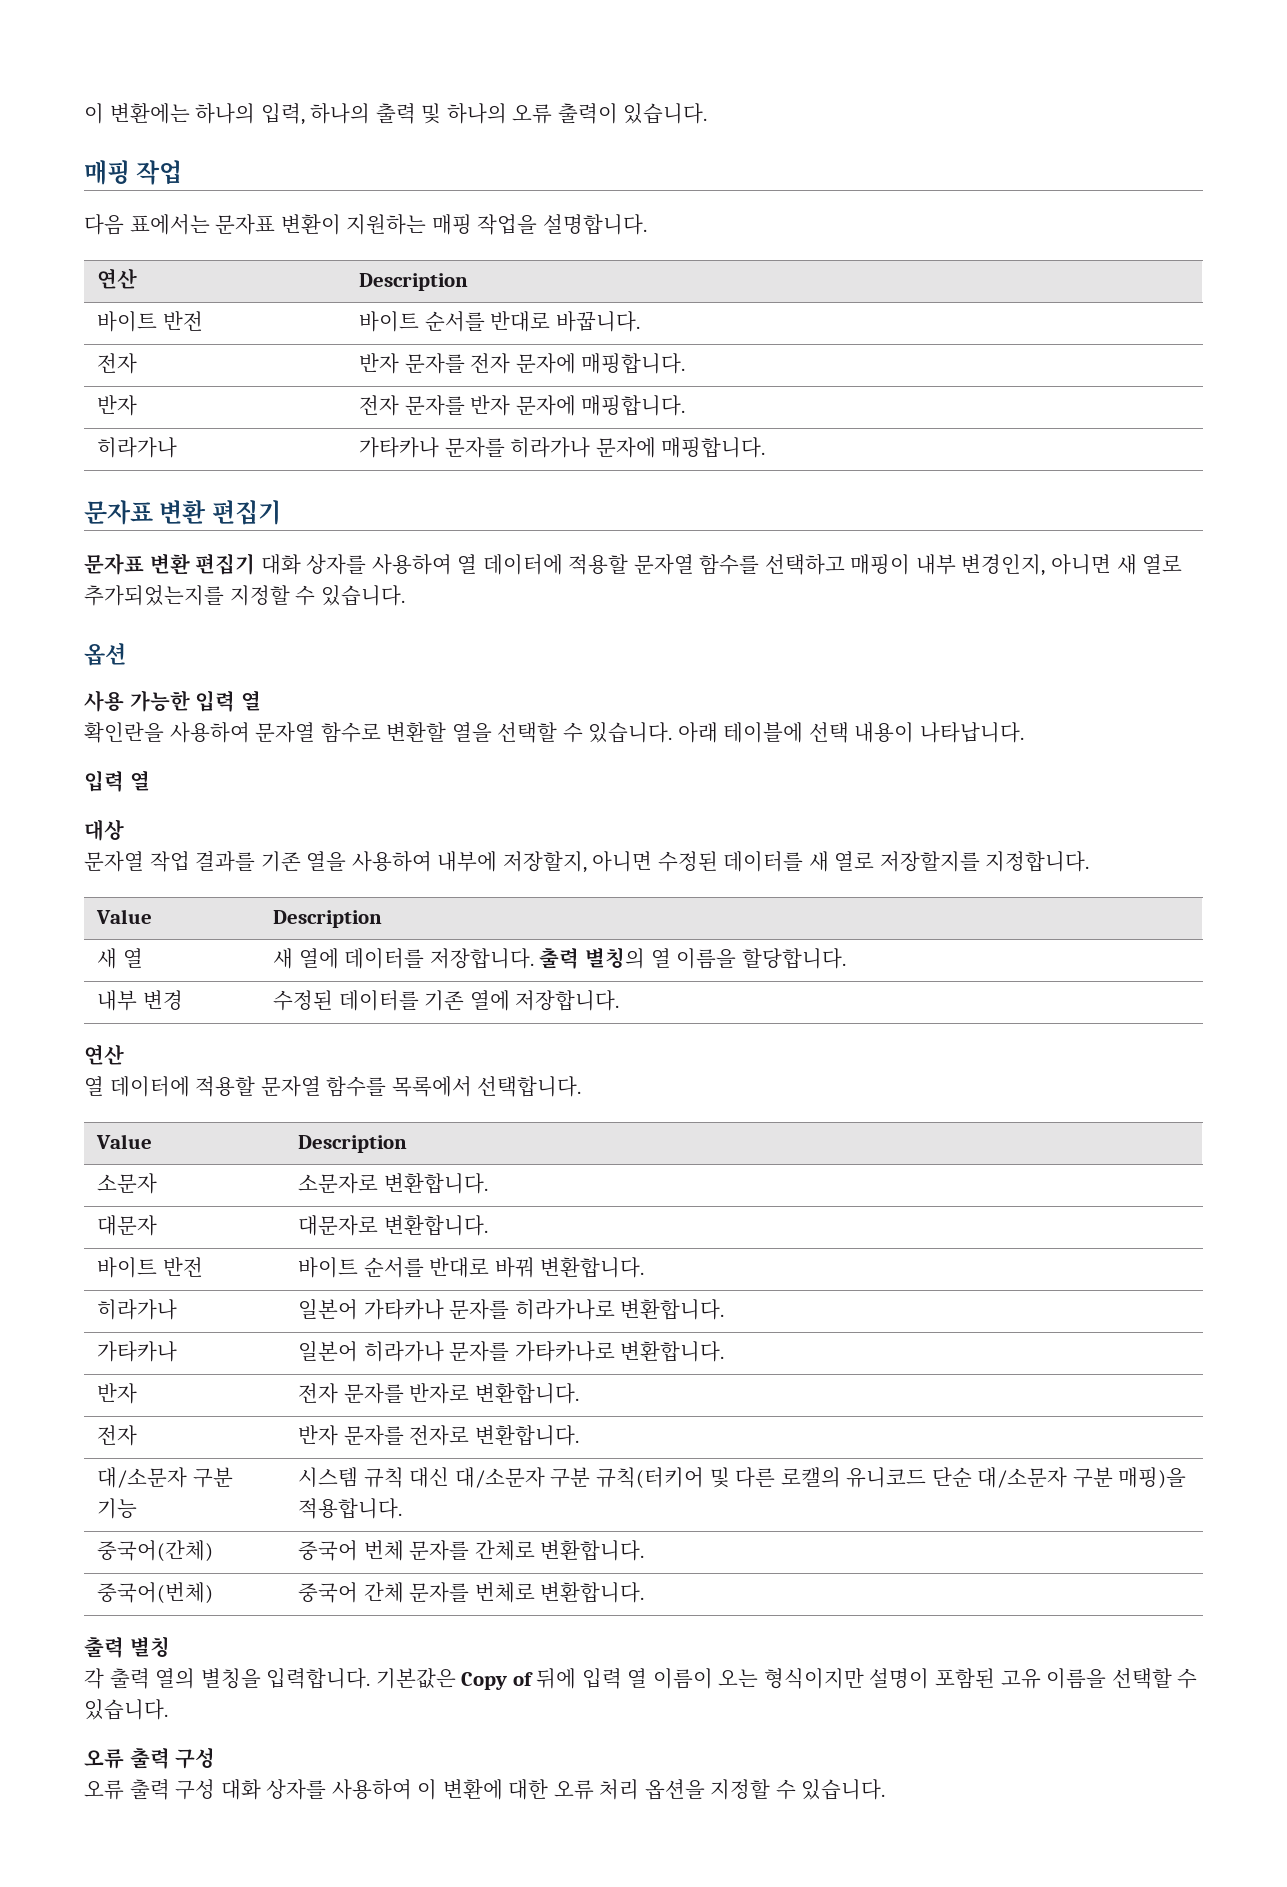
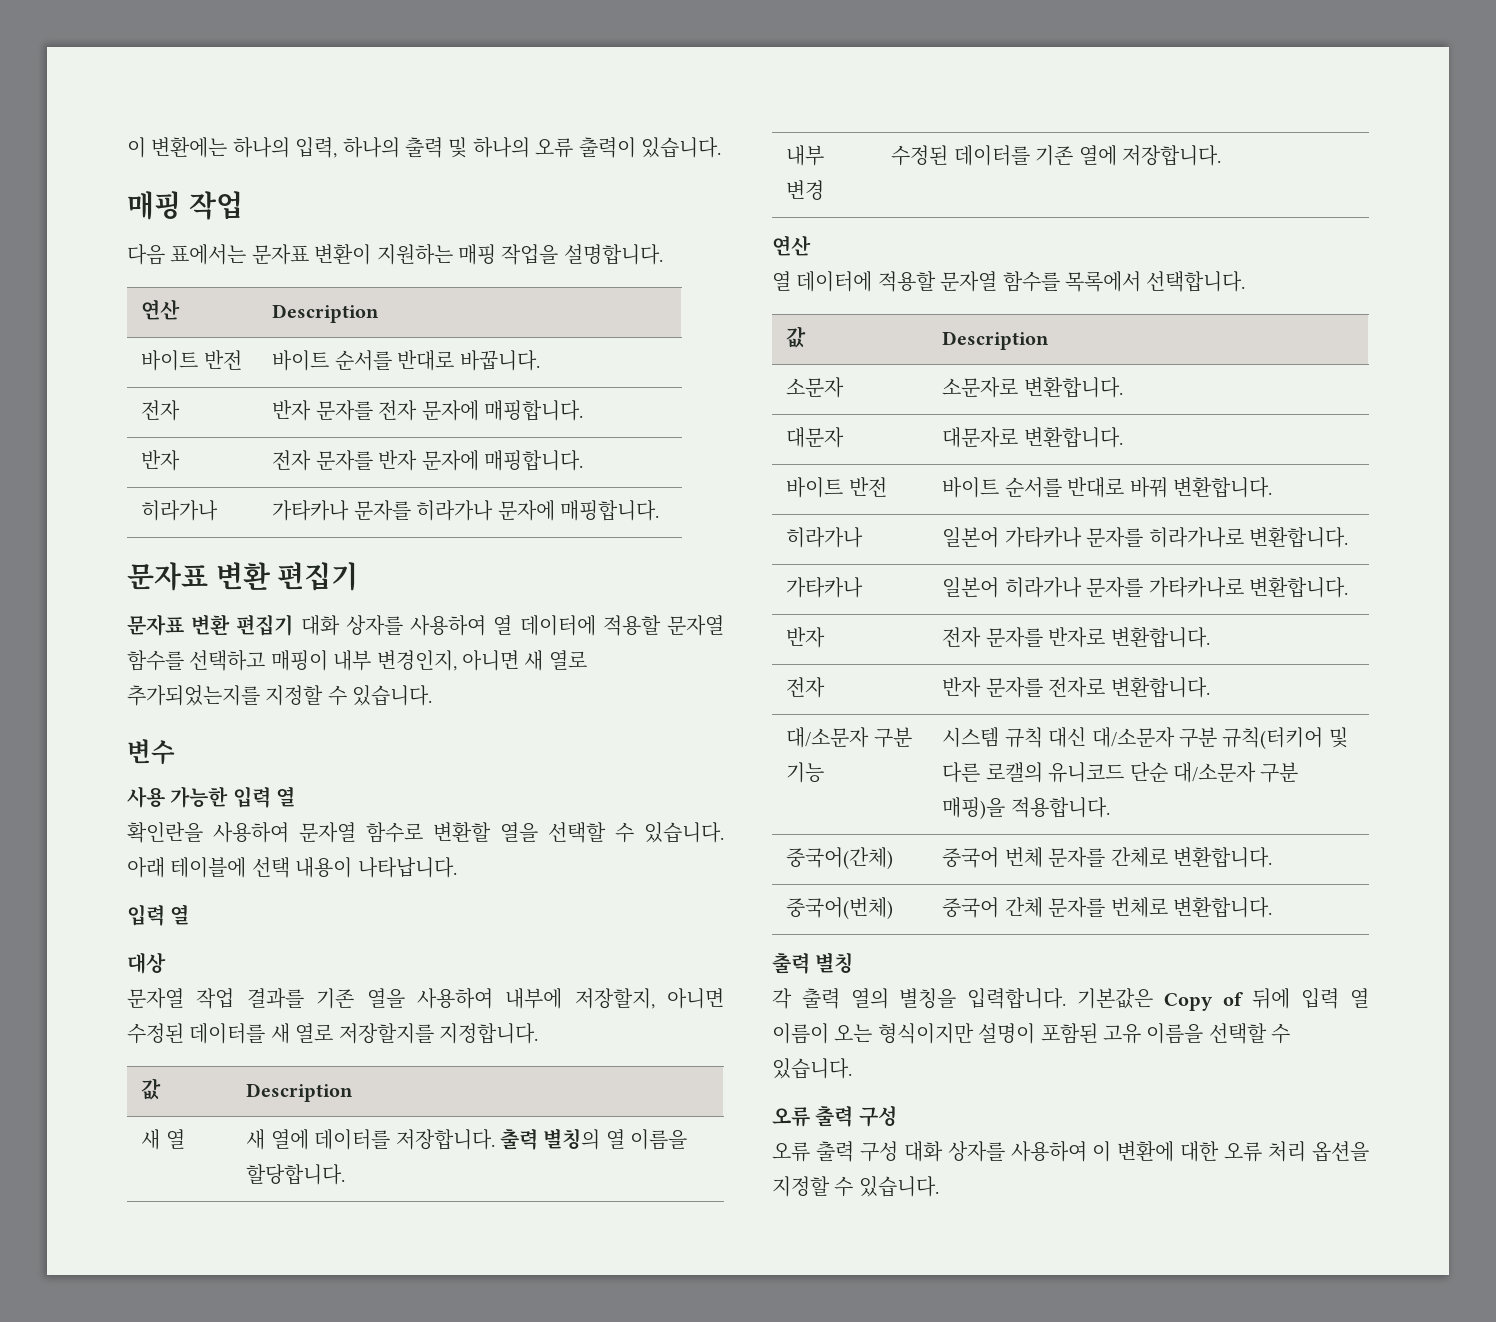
- 옵션
+ 변수
  문자열 작업 결과를 기존 열을 사용하여 내부에 저장할지, 아니면 수정된 데이터를 새 열로 저장할지를 지정합니다.
- Value | Description
+ 값 | Description
  열 데이터에 적용할 문자열 함수를 목록에서 선택합니다.
- Value | Description
+ 값 | Description

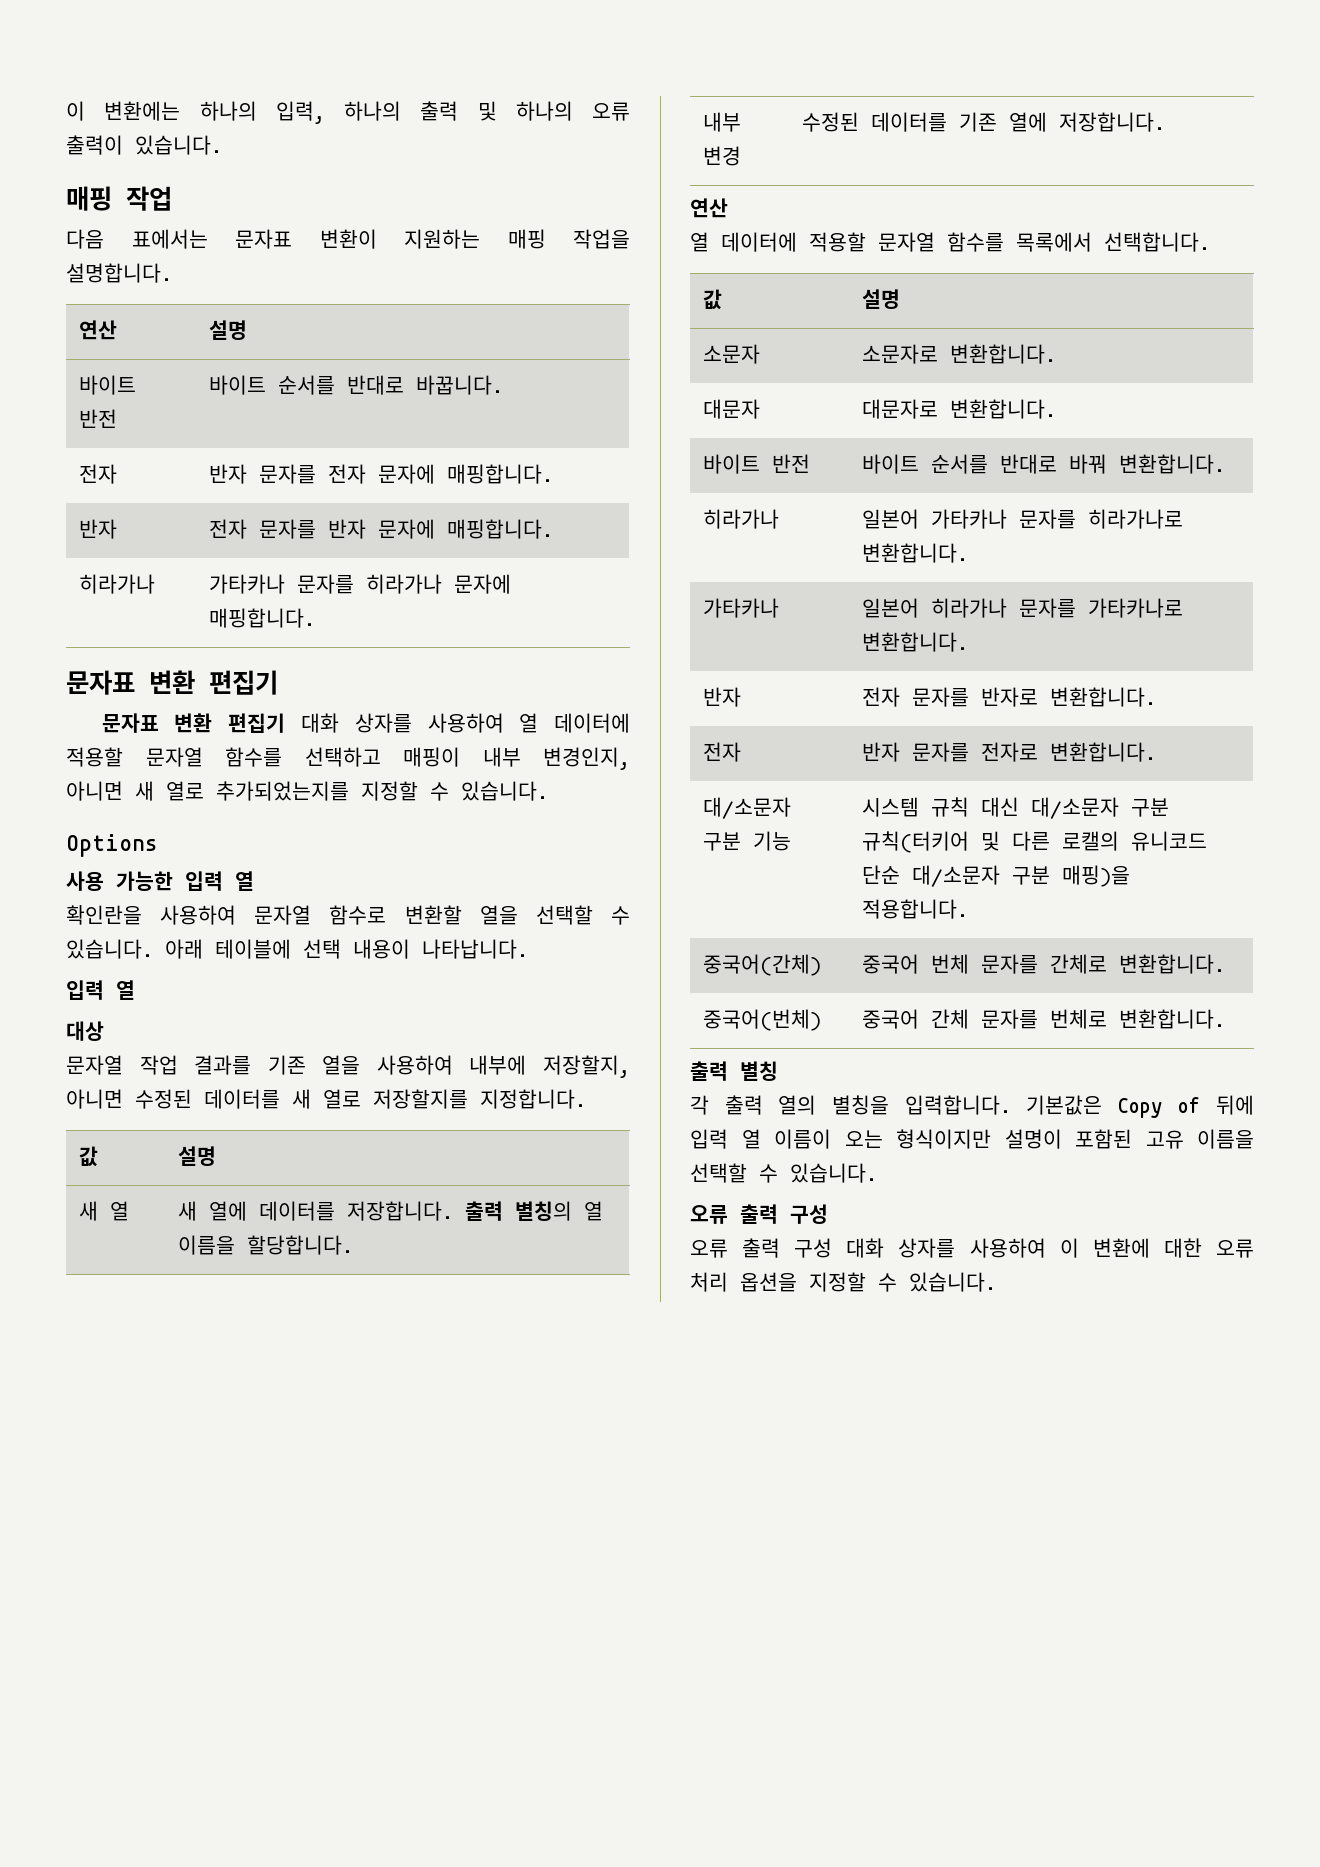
- 연산 | Description
+ 연산 | 설명
- 변수
+ Options
  문자열 작업 결과를 기존 열을 사용하여 내부에 저장할지, 아니면 수정된 데이터를 새 열로 저장할지를 지정합니다.
- 값 | Description
+ 값 | 설명
  열 데이터에 적용할 문자열 함수를 목록에서 선택합니다.
- 값 | Description
+ 값 | 설명

